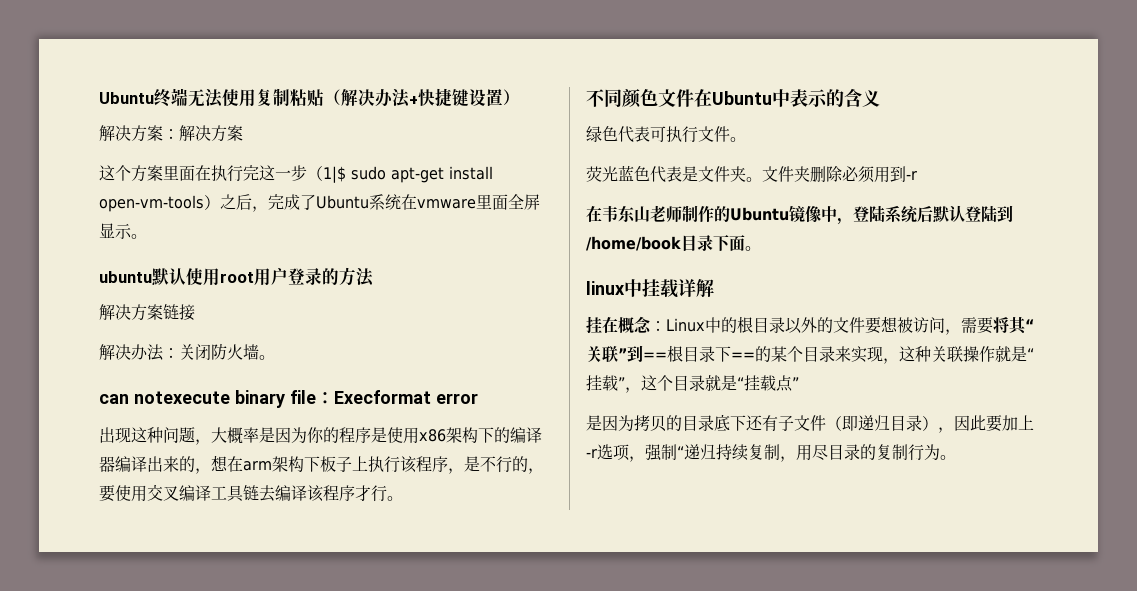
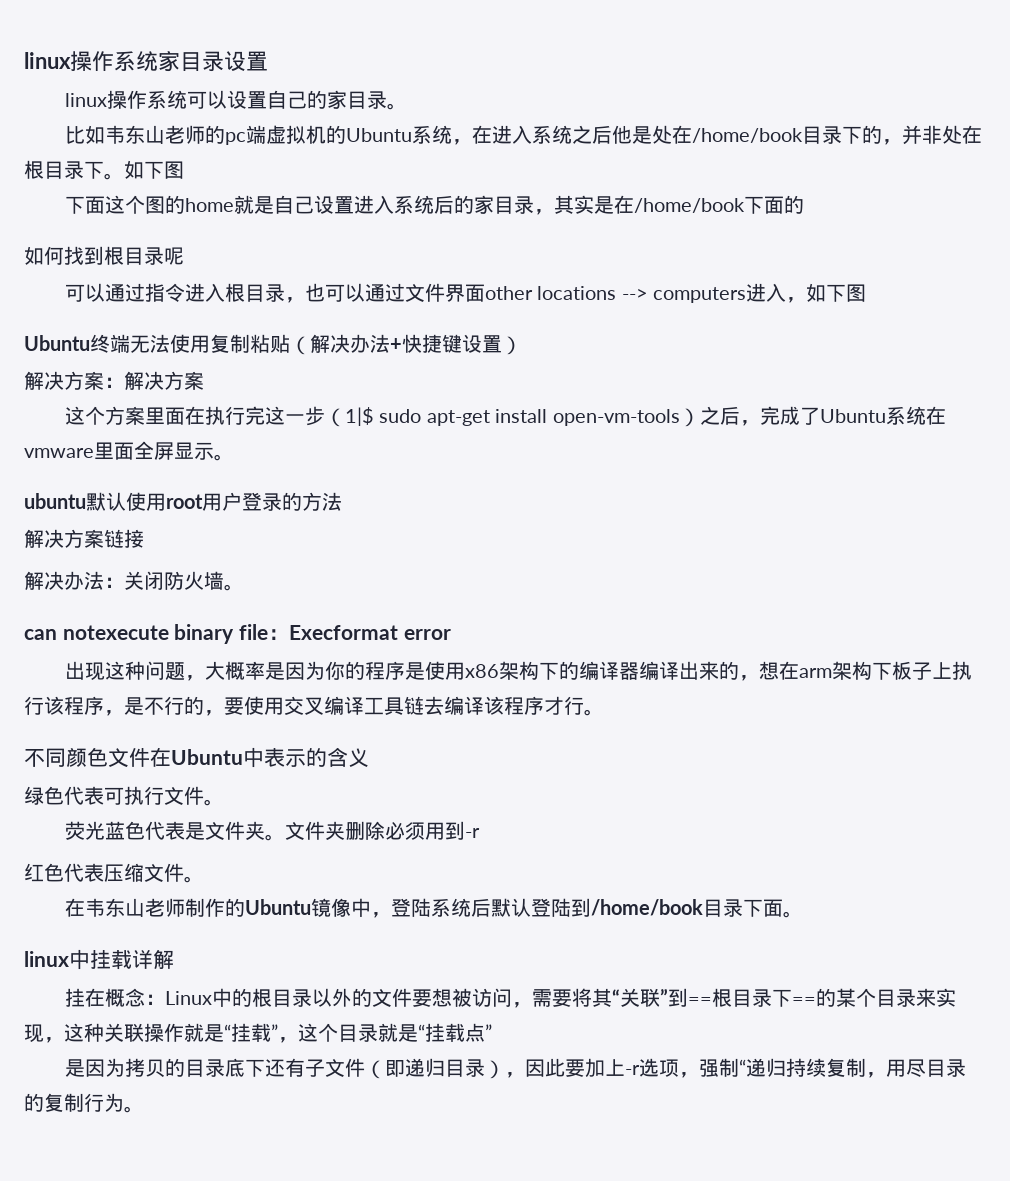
+ linux操作系统家目录设置
+ linux操作系统可以设置自己的家目录。
+ 比如韦东山老师的pc端虚拟机的Ubuntu系统，在进入系统之后他是处在/home/book目录下的，并非处在根目录下。如下图
+ 下面这个图的home就是自己设置进入系统后的家目录，其实是在/home/book下面的
+ 如何找到根目录呢
+ 可以通过指令进入根目录，也可以通过文件界面other locations --> computers进入，如下图
+ 红色代表压缩文件。

